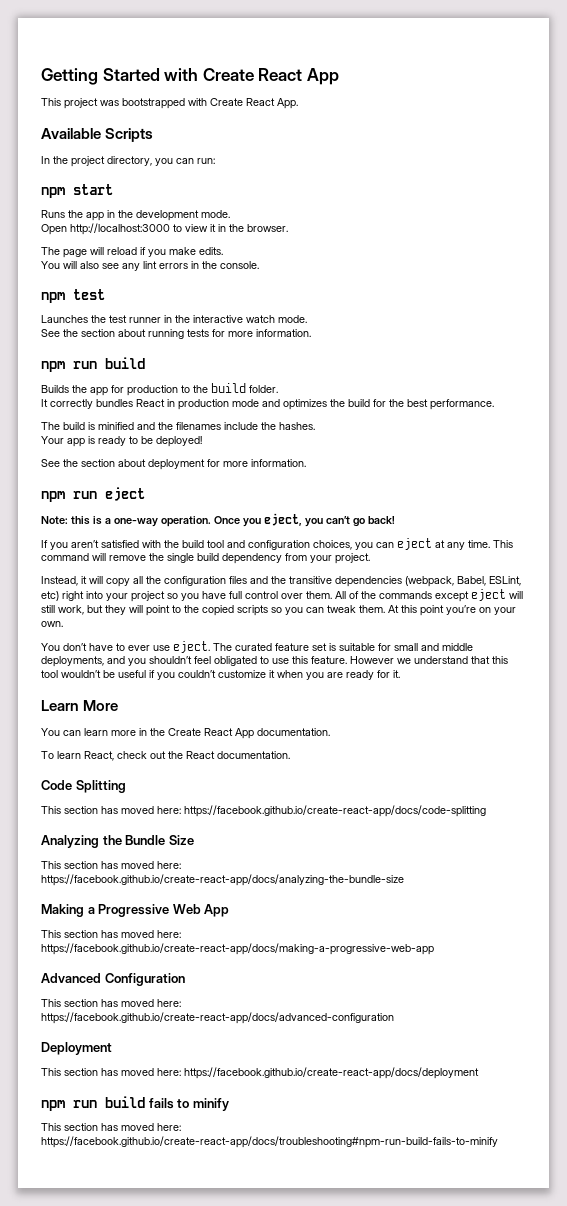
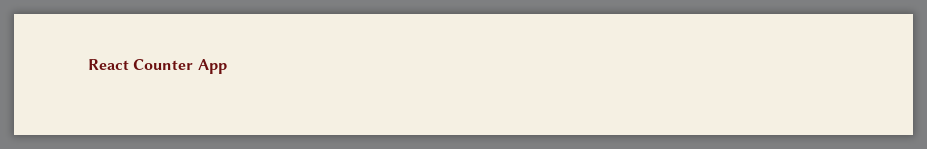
- Getting Started with Create React App
- This project was bootstrapped with Create React App.
- Available Scripts
- In the project directory, you can run:
- npm start
- Runs the app in the development mode.
- Open http://localhost:3000 to view it in the browser.
- The page will reload if you make edits.
- You will also see any lint errors in the console.
- npm test
- Launches the test runner in the interactive watch mode.
- See the section about running tests for more information.
- npm run build
- Builds the app for production to the build folder.
- It correctly bundles React in production mode and optimizes the build for the best performance.
- The build is minified and the filenames include the hashes.
- Your app is ready to be deployed!
- See the section about deployment for more information.
- npm run eject
- Note: this is a one-way operation. Once you eject, you can’t go back!
- If you aren’t satisfied with the build tool and configuration choices, you can eject at any time. This command will remove the single build dependency from your project.
- Instead, it will copy all the configuration files and the transitive dependencies (webpack, Babel, ESLint, etc) right into your project so you have full control over them. All of the commands except eject will still work, but they will point to the copied scripts so you can tweak them. At this point you’re on your own.
- You don’t have to ever use eject. The curated feature set is suitable for small and middle deployments, and you shouldn’t feel obligated to use this feature. However we understand that this tool wouldn’t be useful if you couldn’t customize it when you are ready for it.
- Learn More
- You can learn more in the Create React App documentation.
- To learn React, check out the React documentation.
- Code Splitting
- This section has moved here: https://facebook.github.io/create-react-app/docs/code-splitting
- Analyzing the Bundle Size
- This section has moved here: https://facebook.github.io/create-react-app/docs/analyzing-the-bundle-size
- Making a Progressive Web App
- This section has moved here: https://facebook.github.io/create-react-app/docs/making-a-progressive-web-app
- Advanced Configuration
- This section has moved here: https://facebook.github.io/create-react-app/docs/advanced-configuration
- Deployment
- This section has moved here: https://facebook.github.io/create-react-app/docs/deployment
- npm run build fails to minify
- This section has moved here: https://facebook.github.io/create-react-app/docs/troubleshooting#npm-run-build-fails-to-minify
+ React Counter App

